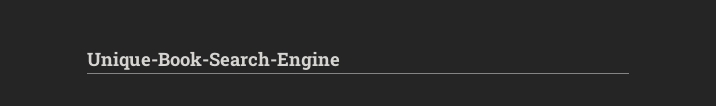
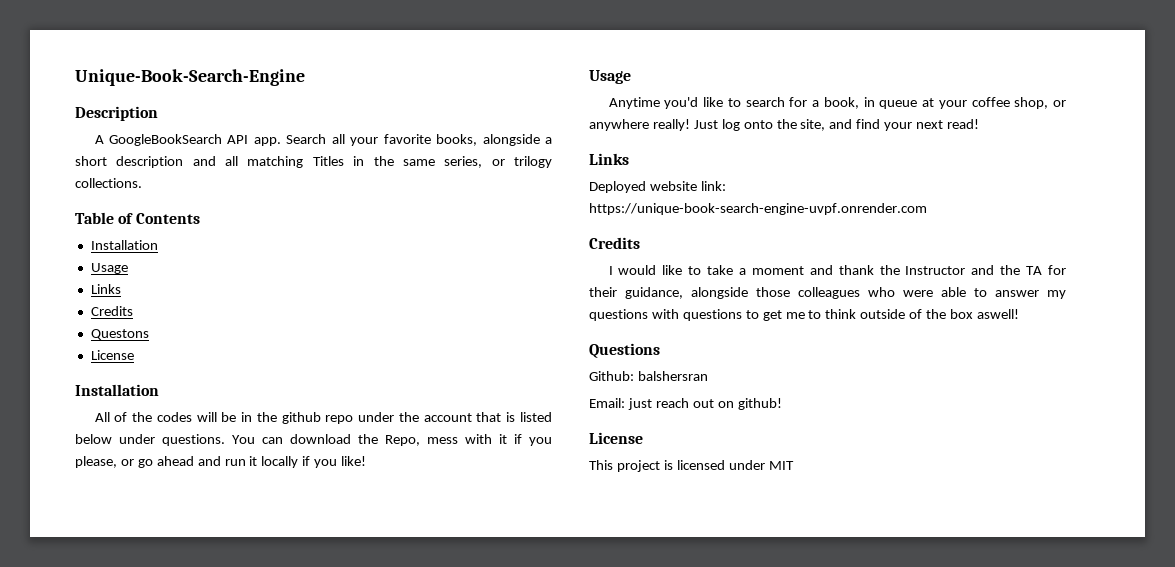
+ Description
+ A GoogleBookSearch API app. Search all your favorite books, alongside a short description and all matching Titles in the same series, or trilogy collections.
+ Table of Contents
+ Installation
+ Usage
+ Links
+ Credits
+ Questons
+ License
+ Installation
+ All of the codes will be in the github repo under the account that is listed below under questions. You can download the Repo, mess with it if you please, or go ahead and run it locally if you like!
+ Usage
+ Anytime you'd like to search for a book, in queue at your coffee shop, or anywhere really! Just log onto the site, and find your next read!
+ Links
+ Deployed website link: https://unique-book-search-engine-uvpf.onrender.com
+ Credits
+ I would like to take a moment and thank the Instructor and the TA for their guidance, alongside those colleagues who were able to answer my questions with questions to get me to think outside of the box aswell!
+ Questions
+ Github: balshersran
+ Email: just reach out on github!
+ License
+ This project is licensed under MIT

